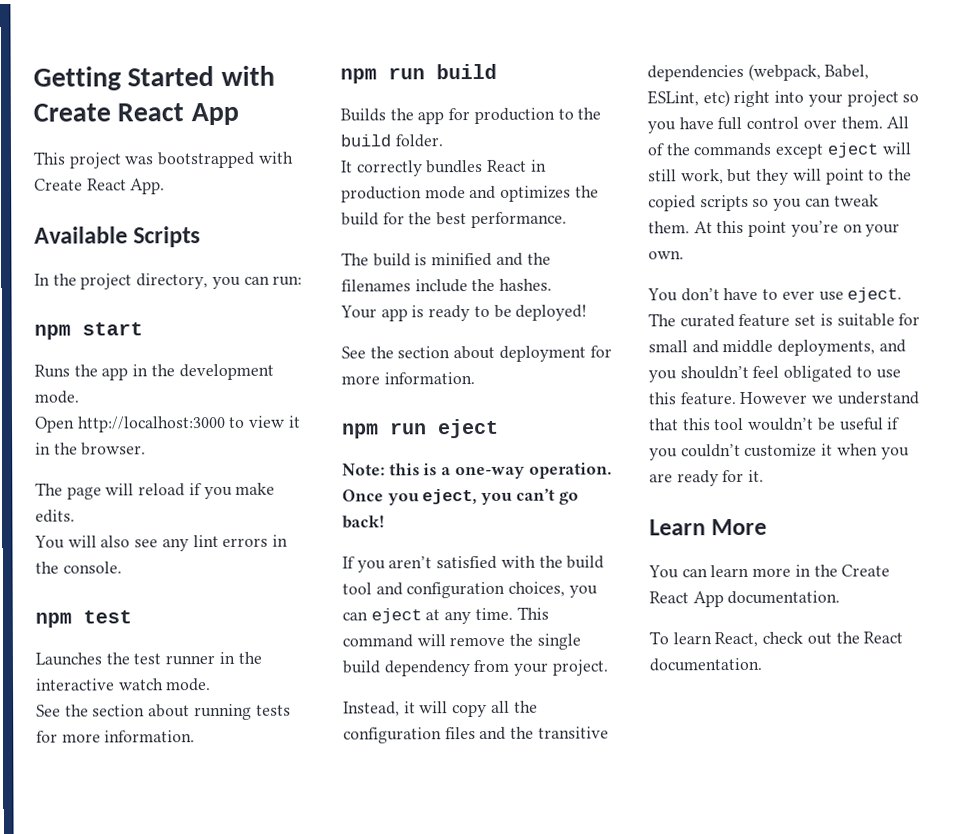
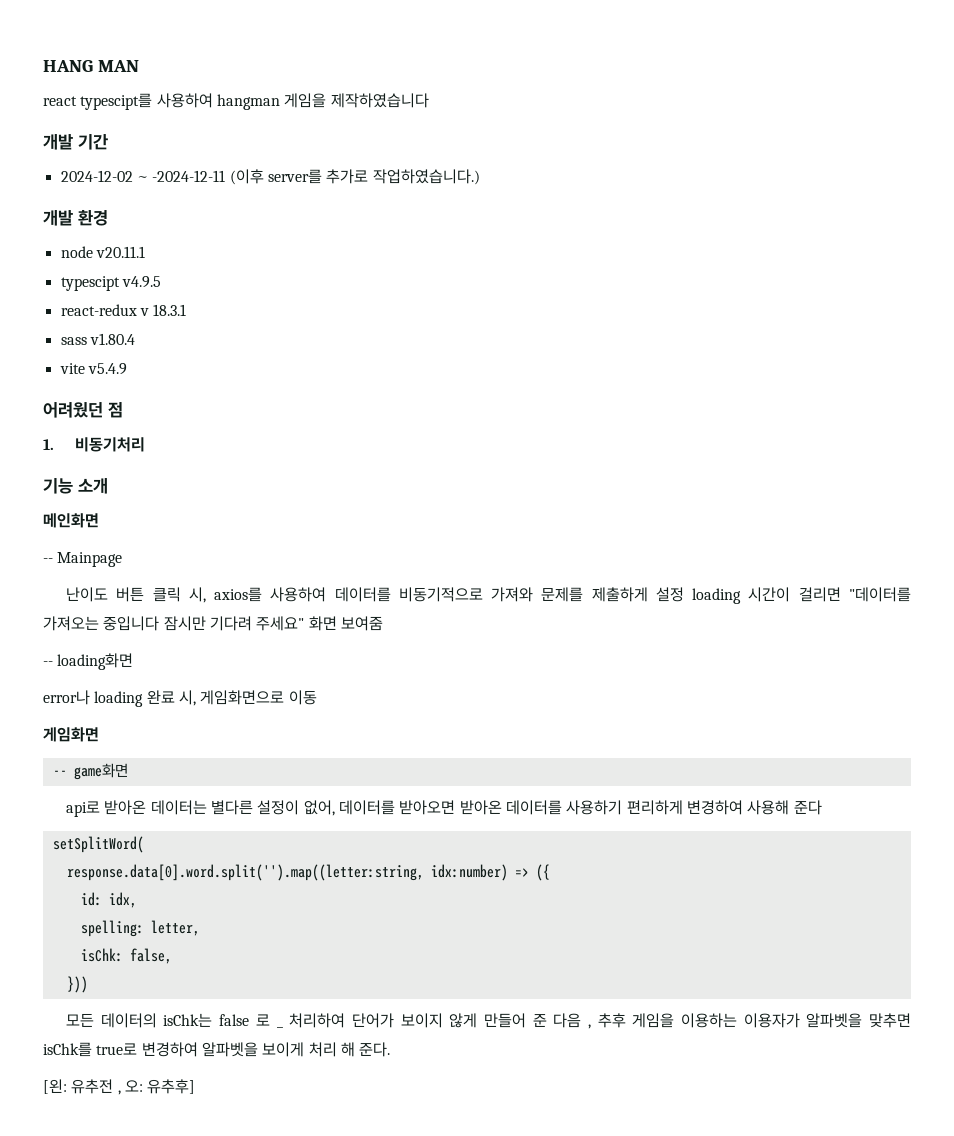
- Getting Started with Create React App
- This project was bootstrapped with Create React App.
- Available Scripts
- In the project directory, you can run:
- npm start
- Runs the app in the development mode.
- Open http://localhost:3000 to view it in the browser.
- The page will reload if you make edits.
- You will also see any lint errors in the console.
- npm test
- Launches the test runner in the interactive watch mode.
- See the section about running tests for more information.
- npm run build
- Builds the app for production to the build folder.
- It correctly bundles React in production mode and optimizes the build for the best performance.
- The build is minified and the filenames include the hashes.
- Your app is ready to be deployed!
- See the section about deployment for more information.
- npm run eject
- Note: this is a one-way operation. Once you eject, you can’t go back!
- If you aren’t satisfied with the build tool and configuration choices, you can eject at any time. This command will remove the single build dependency from your project.
- Instead, it will copy all the configuration files and the transitive dependencies (webpack, Babel, ESLint, etc) right into your project so you have full control over them. All of the commands except eject will still work, but they will point to the copied scripts so you can tweak them. At this point you’re on your own.
- You don’t have to ever use eject. The curated feature set is suitable for small and middle deployments, and you shouldn’t feel obligated to use this feature. However we understand that this tool wouldn’t be useful if you couldn’t customize it when you are ready for it.
- Learn More
- You can learn more in the Create React App documentation.
- To learn React, check out the React documentation.
+ HANG MAN
+ react typescipt를 사용하여 hangman 게임을 제작하였습니다
+ 개발 기간
+ 2024-12-02 ~ -2024-12-11 (이후 server를 추가로 작업하였습니다.)
+ 개발 환경
+ node v20.11.1
+ typescipt v4.9.5
+ react-redux v 18.3.1
+ sass v1.80.4
+ vite v5.4.9
+ 어려웠던 점
+ 1. 비동기처리
+ 기능 소개
+ 메인화면
+ -- Mainpage
+ 난이도 버튼 클릭 시, axios를 사용하여 데이터를 비동기적으로 가져와 문제를 제출하게 설정 loading 시간이 걸리면 "데이터를 가져오는 중입니다 잠시만 기다려 주세요" 화면 보여줌
+ -- loading화면
+ error나 loading 완료 시, 게임화면으로 이동
+ 게임화면
+ -- game화면
+ api로 받아온 데이터는 별다른 설정이 없어, 데이터를 받아오면 받아온 데이터를 사용하기 편리하게 변경하여 사용해 준다
+ setSplitWord(
+ response.data[0].word.split('').map((letter:string, idx:number) => ({
+ id: idx,
+ spelling: letter,
+ isChk: false,
+ }))
+ 모든 데이터의 isChk는 false 로 _ 처리하여 단어가 보이지 않게 만들어 준 다음 , 추후 게임을 이용하는 이용자가 알파벳을 맞추면 isChk를 true로 변경하여 알파벳을 보이게 처리 해 준다.
+ [왼: 유추전 , 오: 유추후]

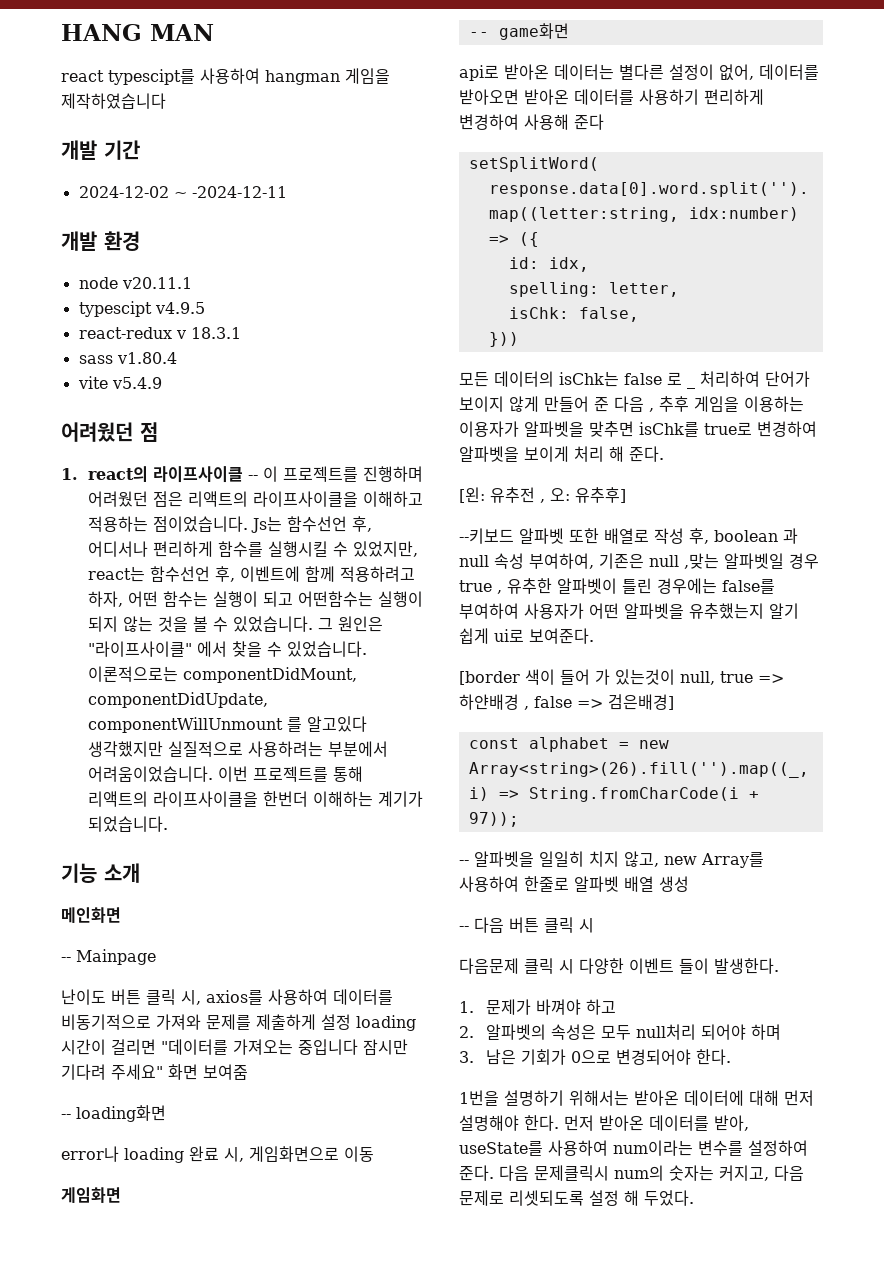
- 2024-12-02 ~ -2024-12-11 (이후 server를 추가로 작업하였습니다.)
+ 2024-12-02 ~ -2024-12-11
- 1. 비동기처리
+ 1. react의 라이프사이클 -- 이 프로젝트를 진행하며 어려웠던 점은 리액트의 라이프사이클을 이해하고 적용하는 점이었습니다. Js는 함수선언 후, 어디서나 편리하게 함수를 실행시킬 수 있었지만, react는 함수선언 후, 이벤트에 함께 적용하려고 하자, 어떤 함수는 실행이 되고 어떤함수는 실행이 되지 않는 것을 볼 수 있었습니다. 그 원인은 "라이프사이클" 에서 찾을 수 있었습니다. 이론적으로는 componentDidMount, componentDidUpdate, componentWillUnmount 를 알고있다 생각했지만 실질적으로 사용하려는 부분에서 어려움이었습니다. 이번 프로젝트를 통해 리액트의 라이프사이클을 한번더 이해하는 계기가 되었습니다.
+ --키보드 알파벳 또한 배열로 작성 후, boolean 과 null 속성 부여하여, 기존은 null ,맞는 알파벳일 경우 true , 유추한 알파벳이 틀린 경우에는 false를 부여하여 사용자가 어떤 알파벳을 유추했는지 알기 쉽게 ui로 보여준다.
+ [border 색이 들어 가 있는것이 null, true => 하얀배경 , false => 검은배경]
+ const alphabet = new Array<string>(26).fill('').map((_, i) => String.fromCharCode(i + 97));
+ -- 알파벳을 일일히 치지 않고, new Array를 사용하여 한줄로 알파벳 배열 생성
+ -- 다음 버튼 클릭 시
+ 다음문제 클릭 시 다양한 이벤트 들이 발생한다.
+ 1. 문제가 바껴야 하고
+ 2. 알파벳의 속성은 모두 null처리 되어야 하며
+ 3. 남은 기회가 0으로 변경되어야 한다.
+ 1번을 설명하기 위해서는 받아온 데이터에 대해 먼저 설명해야 한다. 먼저 받아온 데이터를 받아, useState를 사용하여 num이라는 변수를 설정하여 준다. 다음 문제클릭시 num의 숫자는 커지고, 다음 문제로 리셋되도록 설정 해 두었다.

